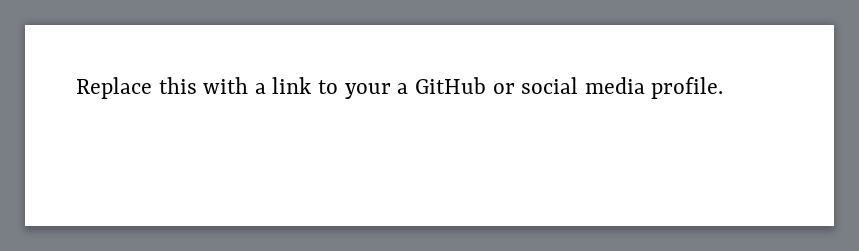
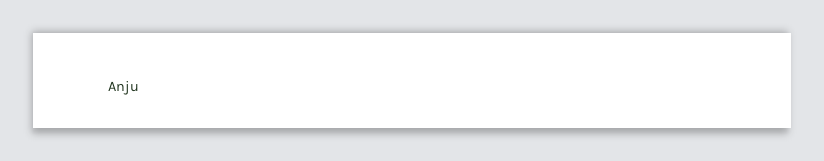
- Replace this with a link to your a GitHub or social media profile.
+ Anju

